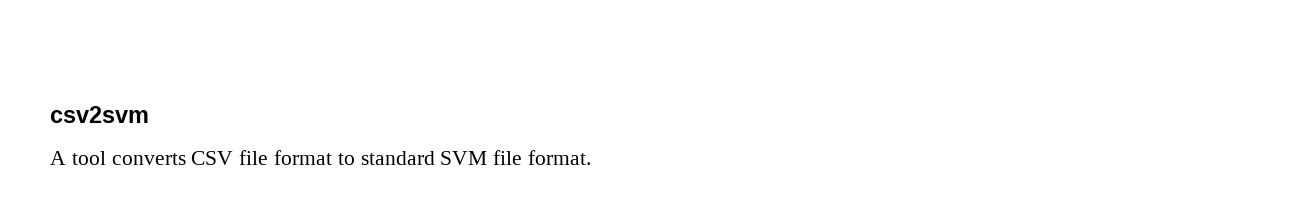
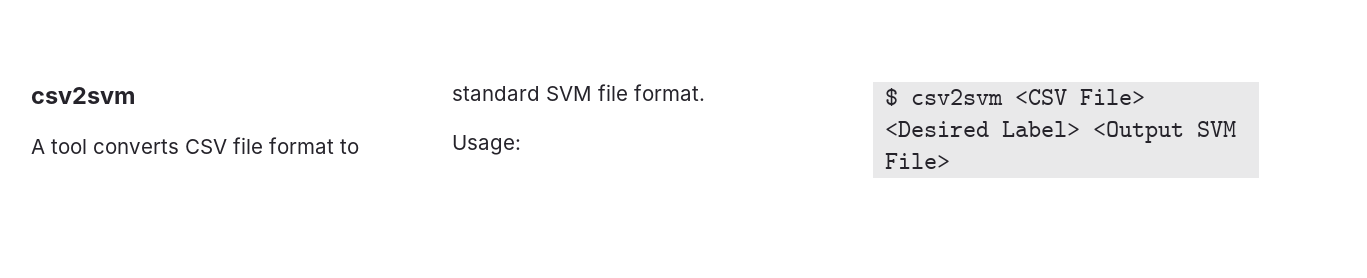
+ Usage:
+ $ csv2svm <CSV File> <Desired Label> <Output SVM File>

